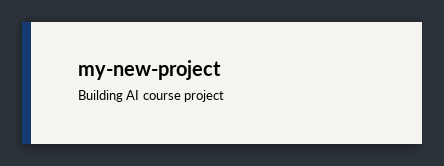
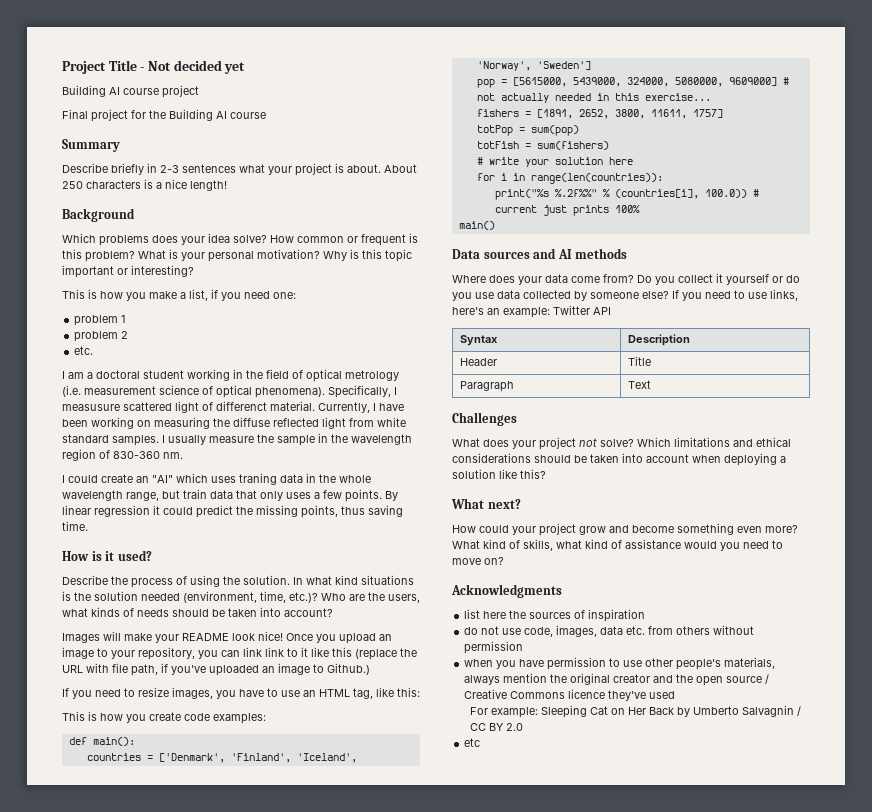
- my-new-project
+ Project Title - Not decided yet
  Building AI course project
+ Final project for the Building AI course
+ Summary
+ Describe briefly in 2-3 sentences what your project is about. About 250 characters is a nice length!
+ Background
+ Which problems does your idea solve? How common or frequent is this problem? What is your personal motivation? Why is this topic important or interesting?
+ This is how you make a list, if you need one:
+ problem 1
+ problem 2
+ etc.
+ I am a doctoral student working in the field of optical metrology (i.e. measurement science of optical phenomena). Specifically, I measusure scattered light of differenct material. Currently, I have been working on measuring the diffuse reflected light from white standard samples. I usually measure the sample in the wavelength region of 830-360 nm.
+ I could create an "AI" which uses traning data in the whole wavelength range, but train data that only uses a few points. By linear regression it could predict the missing points, thus saving time.
+ How is it used?
+ Describe the process of using the solution. In what kind situations is the solution needed (environment, time, etc.)? Who are the users, what kinds of needs should be taken into account?
+ Images will make your README look nice! Once you upload an image to your repository, you can link link to it like this (replace the URL with file path, if you've uploaded an image to Github.)
+ If you need to resize images, you have to use an HTML tag, like this:
+ This is how you create code examples:
+ def main():
+ countries = ['Denmark', 'Finland', 'Iceland', 'Norway', 'Sweden']
+ pop = [5615000, 5439000, 324000, 5080000, 9609000] # not actually needed in this exercise...
+ fishers = [1891, 2652, 3800, 11611, 1757]
+ totPop = sum(pop)
+ totFish = sum(fishers)
+ # write your solution here
+ for i in range(len(countries)):
+ print("%s %.2f%%" % (countries[i], 100.0)) # current just prints 100%
+ main()
+ Data sources and AI methods
+ Where does your data come from? Do you collect it yourself or do you use data collected by someone else? If you need to use links, here's an example: Twitter API
+ Syntax | Description
+ Header | Title
+ Paragraph | Text
+ Challenges
+ What does your project not solve? Which limitations and ethical considerations should be taken into account when deploying a solution like this?
+ What next?
+ How could your project grow and become something even more? What kind of skills, what kind of assistance would you need to move on?
+ Acknowledgments
+ list here the sources of inspiration
+ do not use code, images, data etc. from others without permission
+ when you have permission to use other people's materials, always mention the original creator and the open source / Creative Commons licence they've used
+ For example: Sleeping Cat on Her Back by Umberto Salvagnin / CC BY 2.0
+ etc

